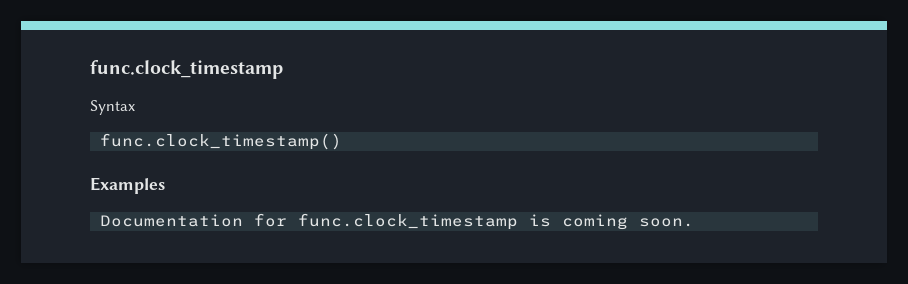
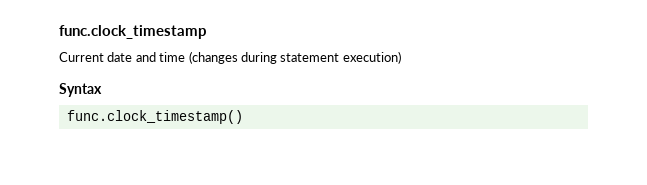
+ Current date and time (changes during statement execution)
  Syntax
  func.clock_timestamp()
- Examples
- Documentation for func.clock_timestamp is coming soon.

